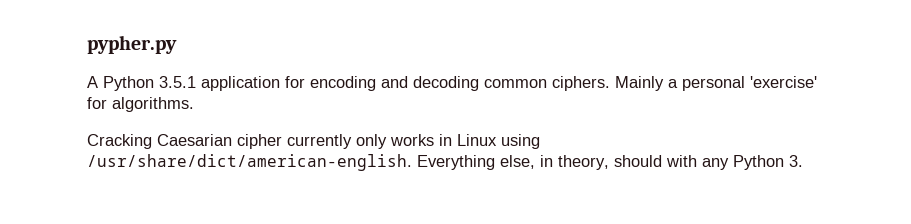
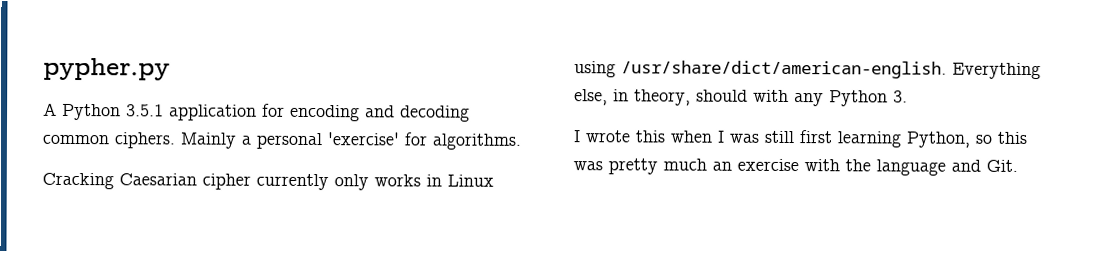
+ I wrote this when I was still first learning Python, so this was pretty much an exercise with the language and Git.

